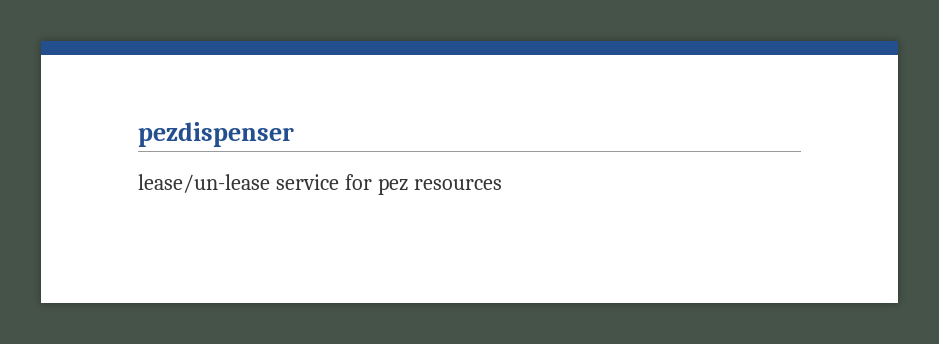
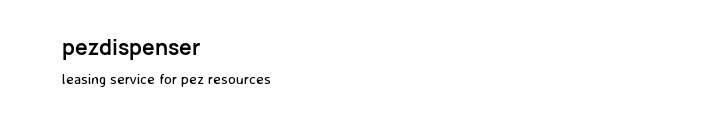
- lease/un-lease service for pez resources
+ leasing service for pez resources

